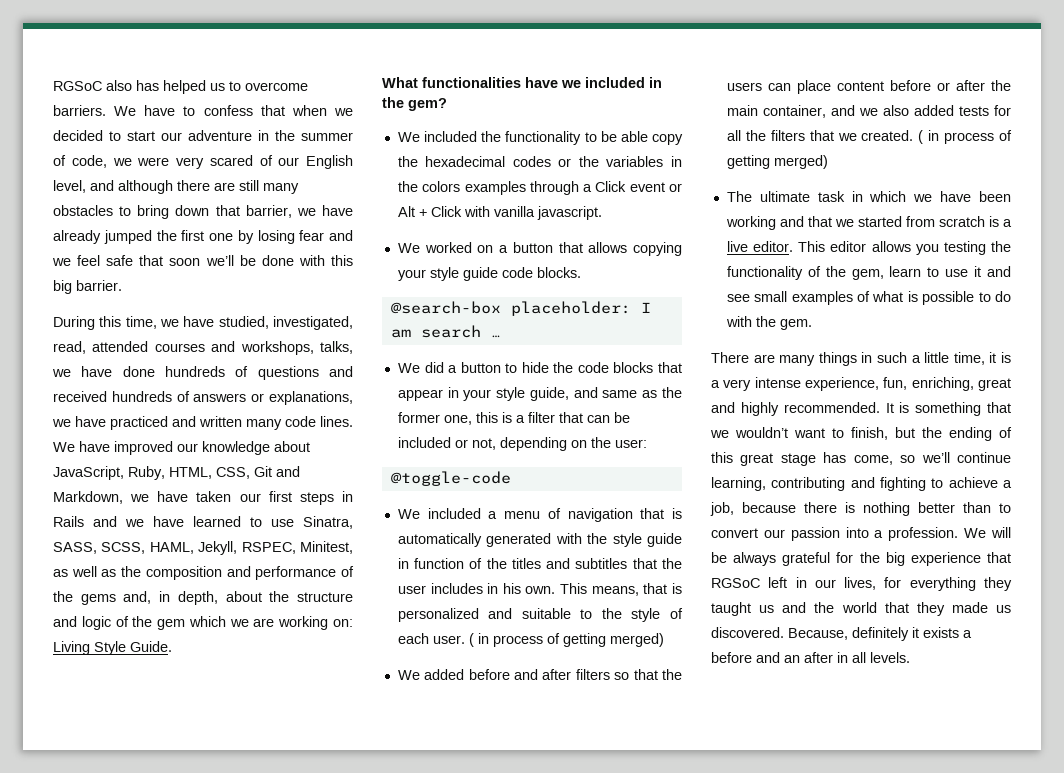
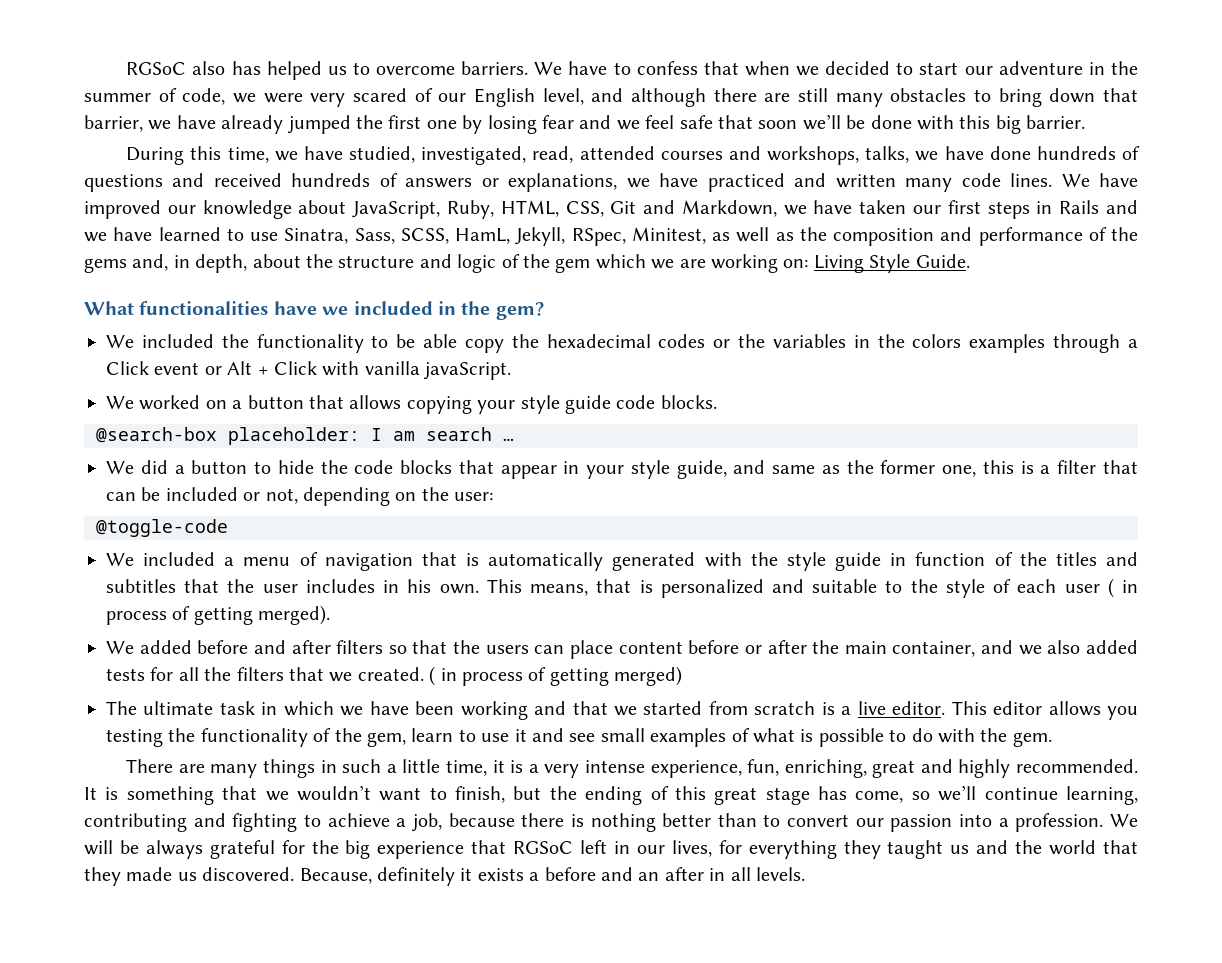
- We have improved our knowledge about JavaScript, Ruby, HTML, CSS, Git and Markdown, we have taken our first steps in Rails and we have learned to use Sinatra, SASS, SCSS, HAML, Jekyll, RSPEC, Minitest, as well as the composition and performance of the gems and, in depth, about the structure and logic of the gem which we are working on: Living Style Guide.
+ We have improved our knowledge about JavaScript, Ruby, HTML, CSS, Git and Markdown, we have taken our first steps in Rails and we have learned to use Sinatra, Sass, SCSS, HamL, Jekyll, RSpec, Minitest, as well as the composition and performance of the gems and, in depth, about the structure and logic of the gem which we are working on: Living Style Guide.
- We included the functionality to be able copy the hexadecimal codes or the variables in the colors examples through a Click event or Alt + Click with vanilla javascript.
+ We included the functionality to be able copy the hexadecimal codes or the variables in the colors examples through a Click event or Alt + Click with vanilla javaScript.
- This means, that is personalized and suitable to the style of each user. ( in process of getting merged)
+ This means, that is personalized and suitable to the style of each user ( in process of getting merged).

